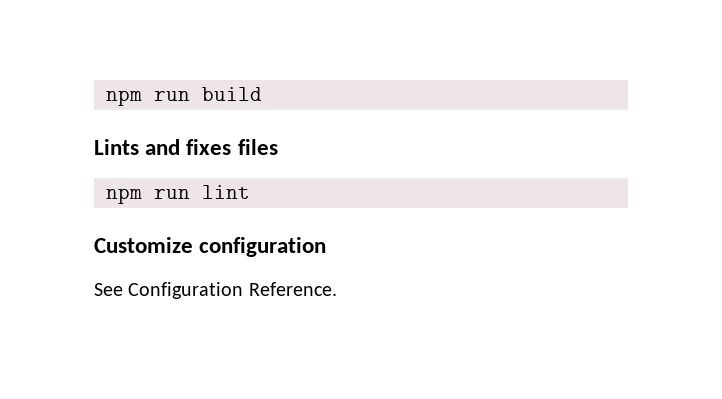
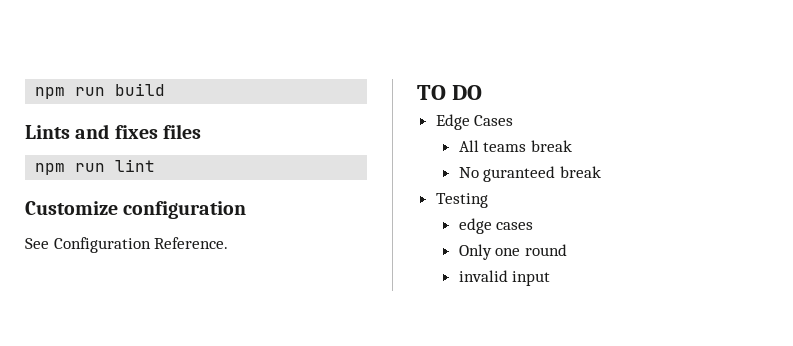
+ TO DO
+ Edge Cases
+ All teams break
+ No guranteed break
+ Testing
+ edge cases
+ Only one round
+ invalid input

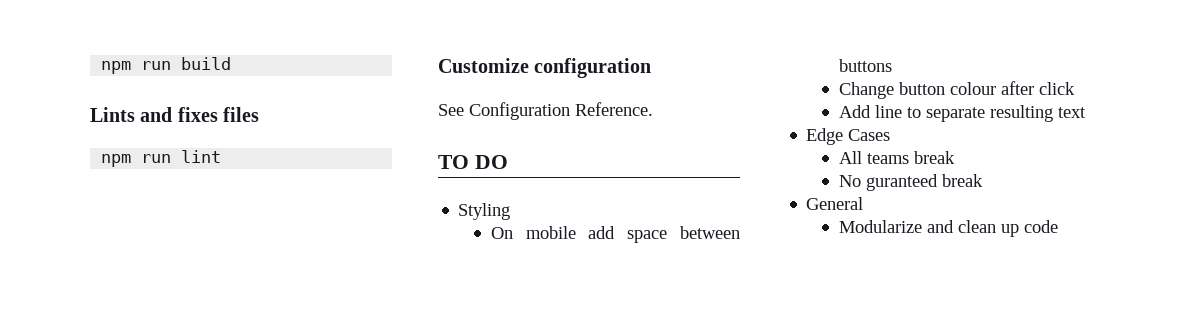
+ Styling
+ On mobile add space between buttons
+ Change button colour after click
+ Add line to separate resulting text
- Testing
- edge cases
- Only one round
- invalid input
+ General
+ Modularize and clean up code

